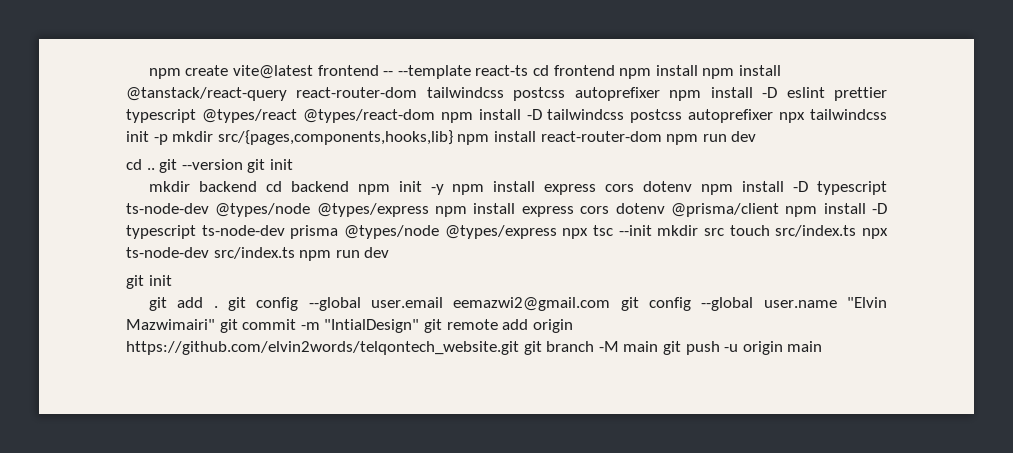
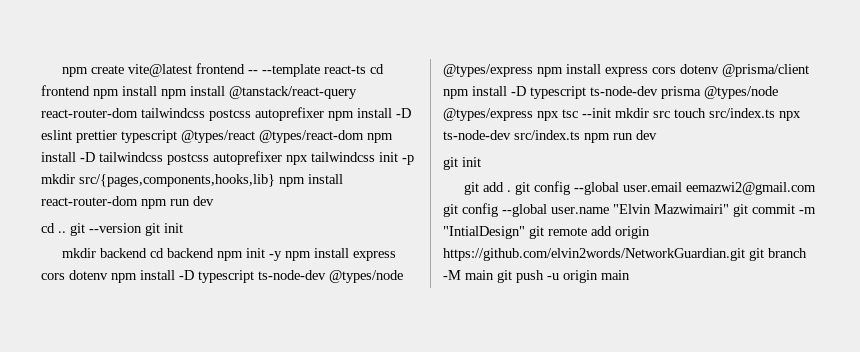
- git add . git config --global user.email eemazwi2@gmail.com git config --global user.name "Elvin Mazwimairi" git commit -m "IntialDesign" git remote add origin https://github.com/elvin2words/telqontech_website.git git branch -M main git push -u origin main
+ git add . git config --global user.email eemazwi2@gmail.com git config --global user.name "Elvin Mazwimairi" git commit -m "IntialDesign" git remote add origin https://github.com/elvin2words/NetworkGuardian.git git branch -M main git push -u origin main

